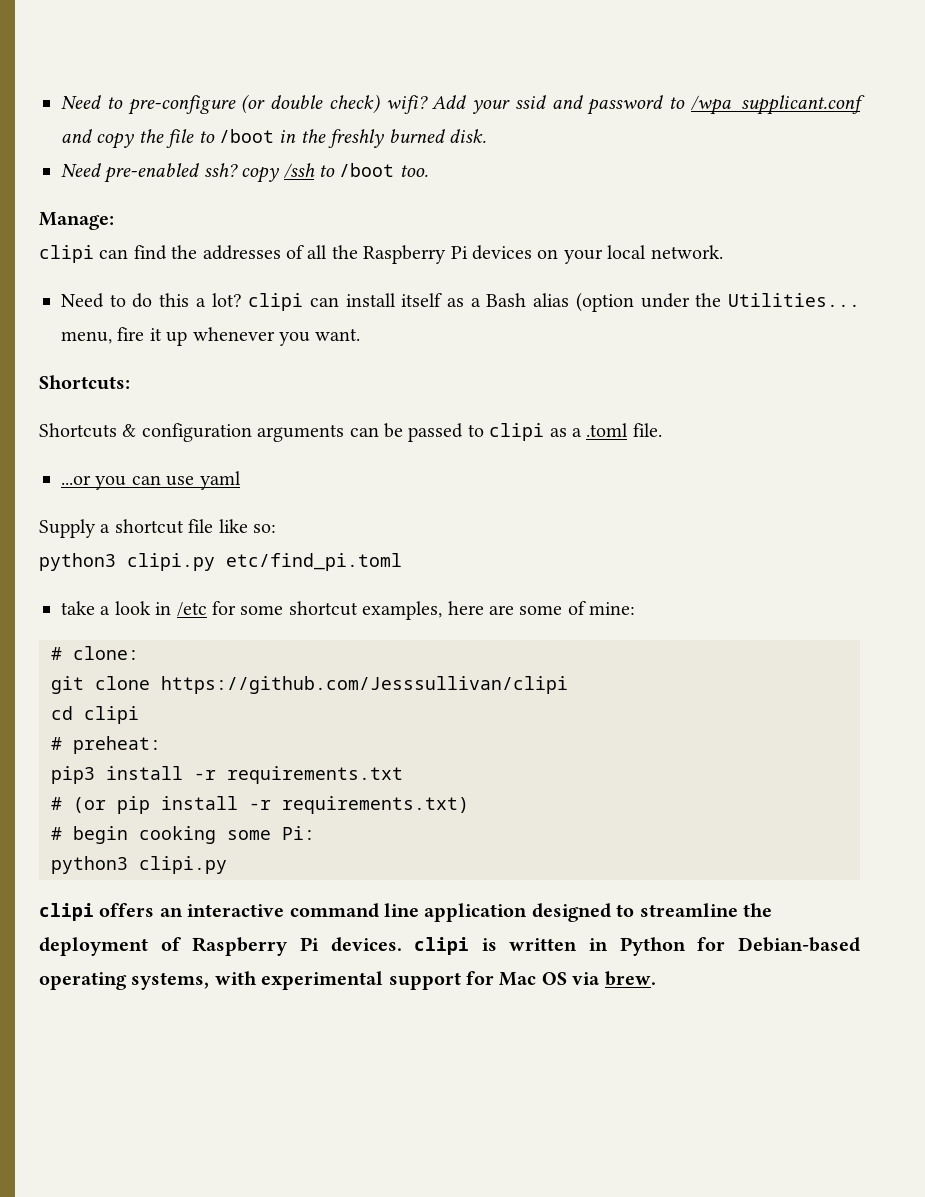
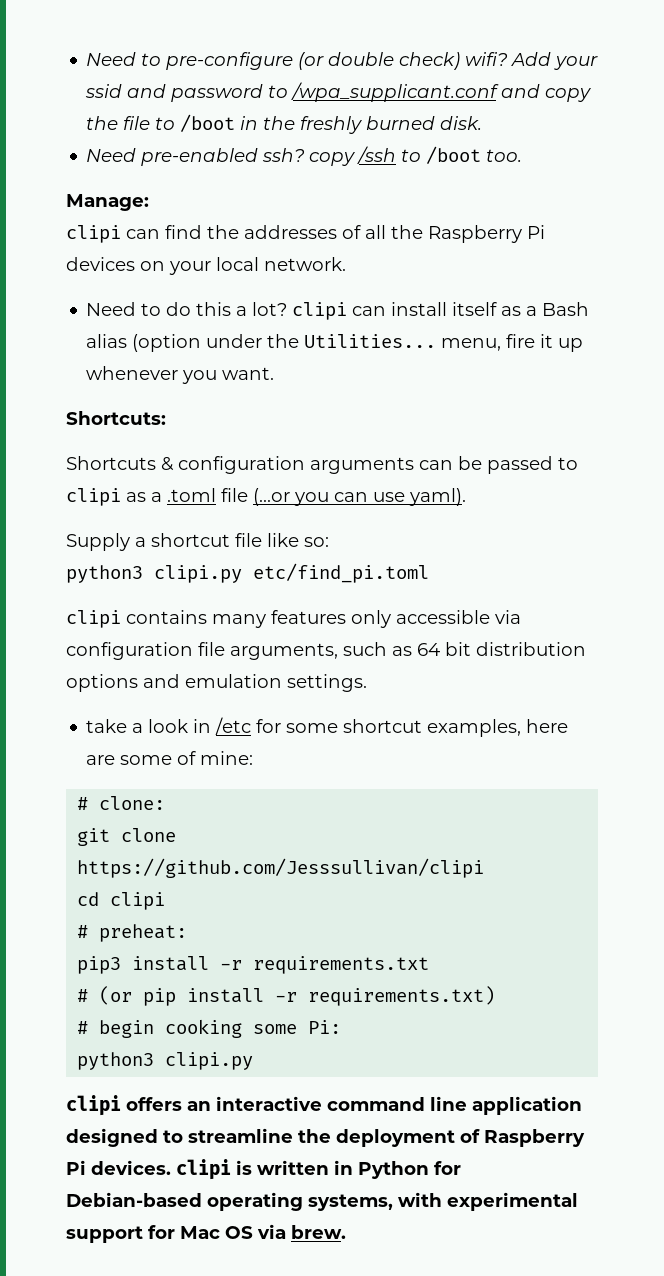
- Shortcuts & configuration arguments can be passed to clipi as a .toml file.
- ...or you can use yaml
+ Shortcuts & configuration arguments can be passed to clipi as a .toml file (...or you can use yaml).
+ clipi contains many features only accessible via configuration file arguments, such as 64 bit distribution options and emulation settings.

